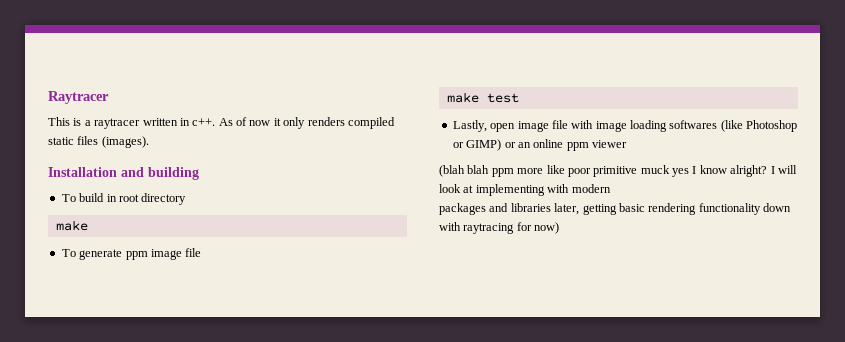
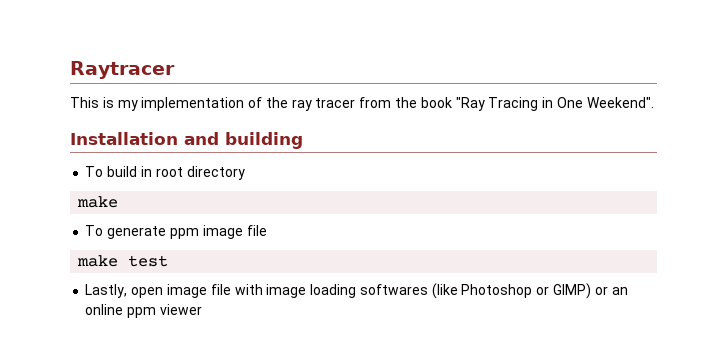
- This is a raytracer written in c++. As of now it only renders compiled static files (images).
+ This is my implementation of the ray tracer from the book "Ray Tracing in One Weekend".
- (blah blah ppm more like poor primitive muck yes I know alright? I will look at implementing with modern
- packages and libraries later, getting basic rendering functionality down with raytracing for now)

